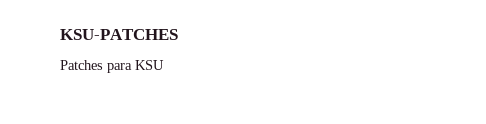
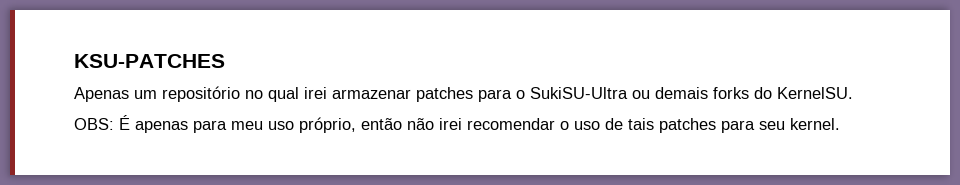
- Patches para KSU
+ Apenas um repositório no qual irei armazenar patches para o SukiSU-Ultra ou demais forks do KernelSU.
+ OBS: É apenas para meu uso próprio, então não irei recomendar o uso de tais patches para seu kernel.

